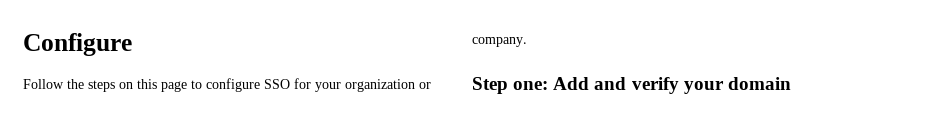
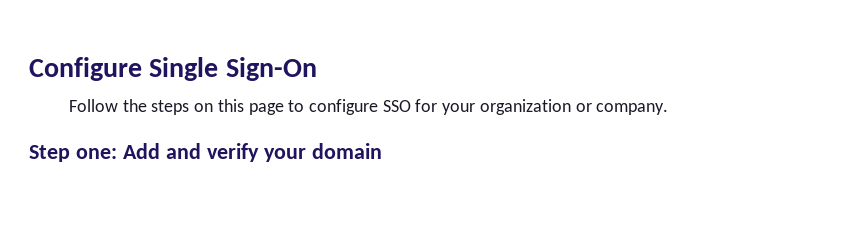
- Configure
+ Configure Single Sign-On

